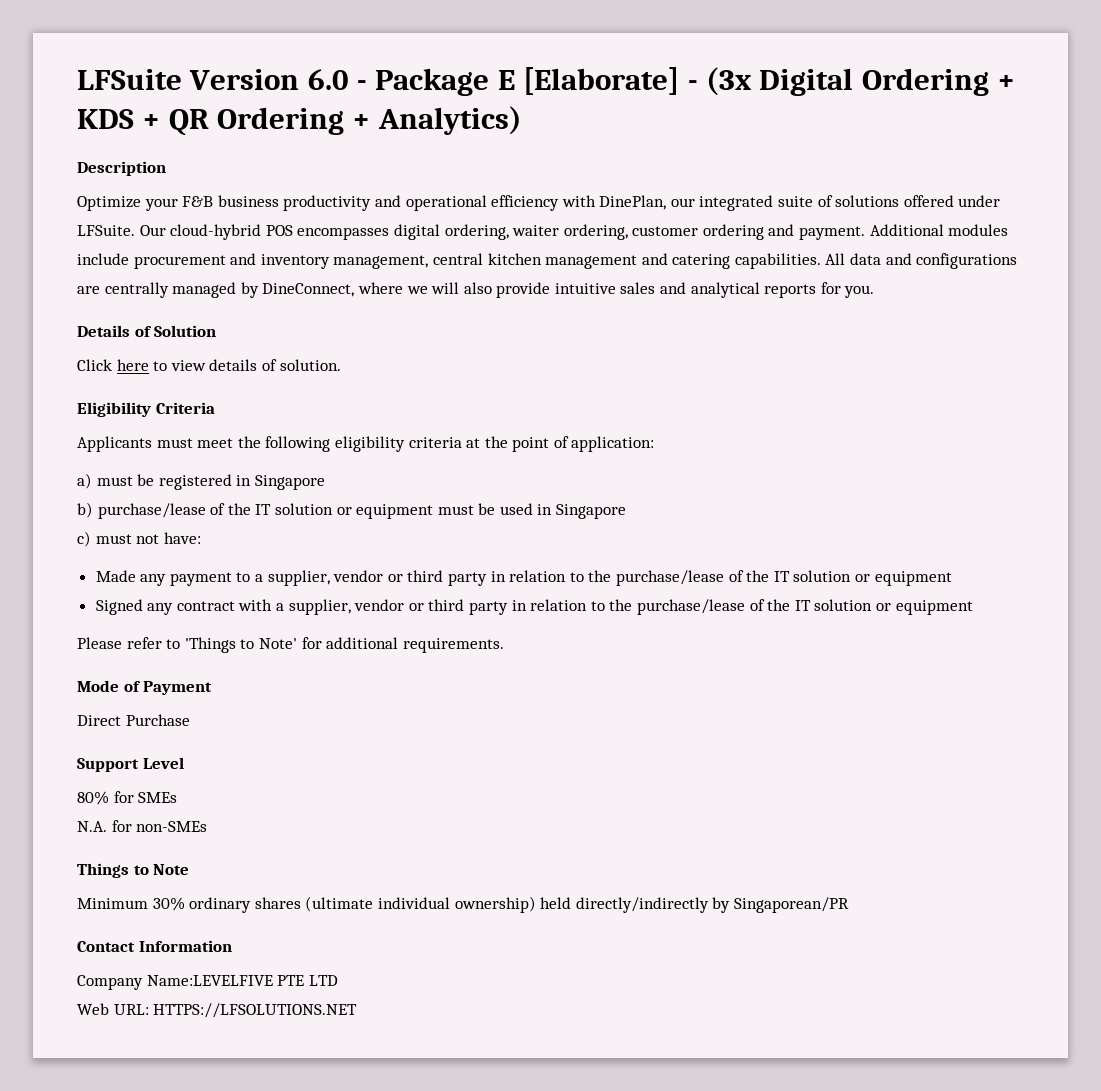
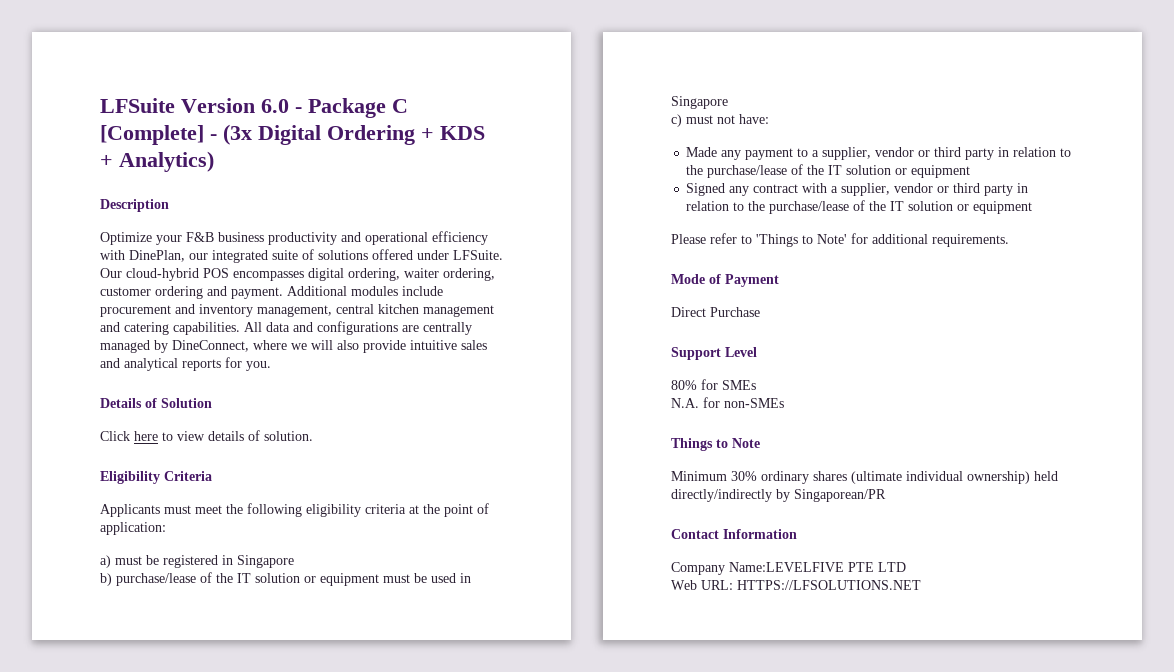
- LFSuite Version 6.0 - Package E [Elaborate] - (3x Digital Ordering + KDS + QR Ordering + Analytics)
+ LFSuite Version 6.0 - Package C [Complete] - (3x Digital Ordering + KDS + Analytics)

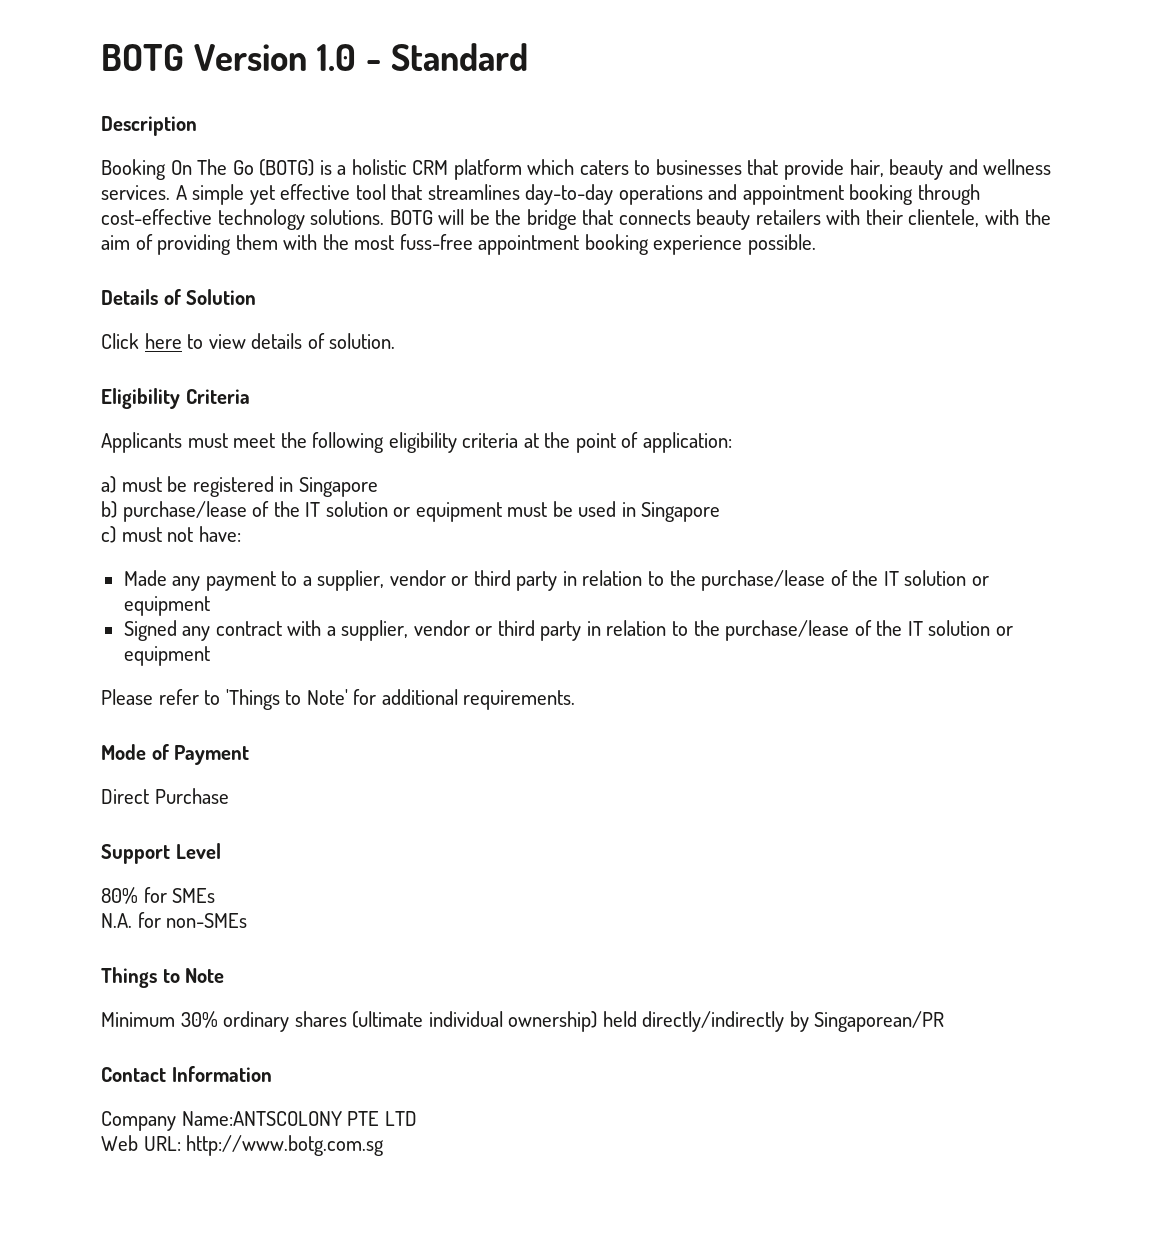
- LFSuite Version 6.0 - Package C [Complete] - (3x Digital Ordering + KDS + Analytics)
+ BOTG Version 1.0 - Standard
  Description
- Optimize your F&B business productivity and operational efficiency with DinePlan, our integrated suite of solutions offered under LFSuite. Our cloud-hybrid POS encompasses digital ordering, waiter ordering, customer ordering and payment. Additional modules include procurement and inventory management, central kitchen management and catering capabilities. All data and configurations are centrally managed by DineConnect, where we will also provide intuitive sales and analytical reports for you.
+ Booking On The Go (BOTG) is a holistic CRM platform which caters to businesses that provide hair, beauty and wellness services. A simple yet effective tool that streamlines day-to-day operations and appointment booking through cost-effective technology solutions. BOTG will be the bridge that connects beauty retailers with their clientele, with the aim of providing them with the most fuss-free appointment booking experience possible.
- Company Name:LEVELFIVE PTE LTD
+ Company Name:ANTSCOLONY PTE LTD
- Web URL: HTTPS://LFSOLUTIONS.NET
+ Web URL: http://www.botg.com.sg

